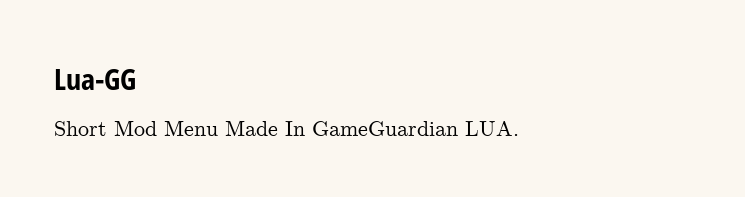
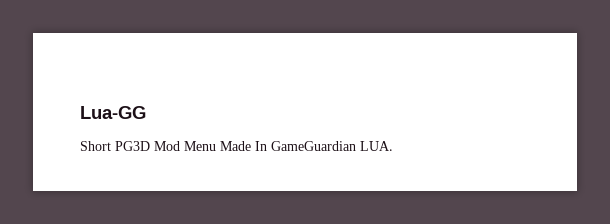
- Short Mod Menu Made In GameGuardian LUA.
+ Short PG3D Mod Menu Made In GameGuardian LUA.

